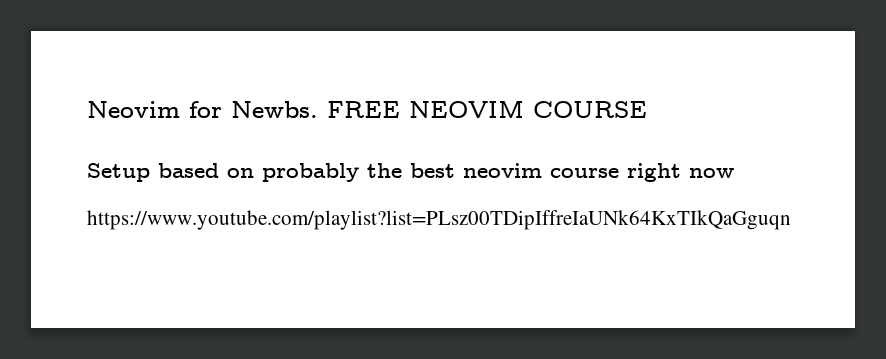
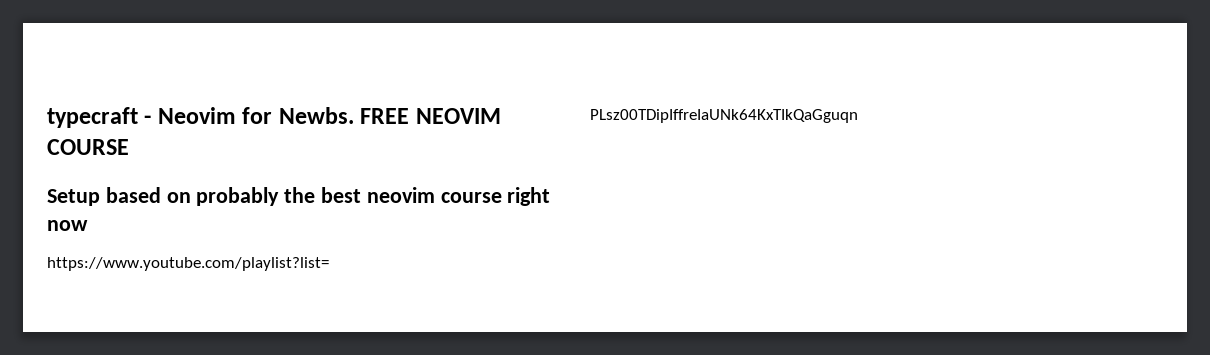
- Neovim for Newbs.
+ typecraft - Neovim for Newbs.

